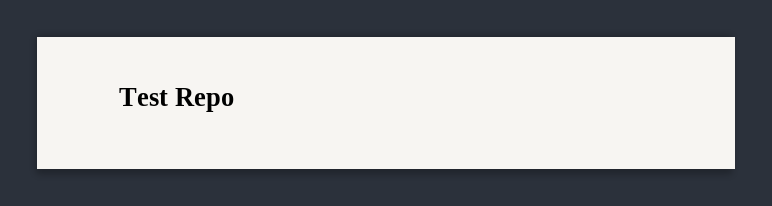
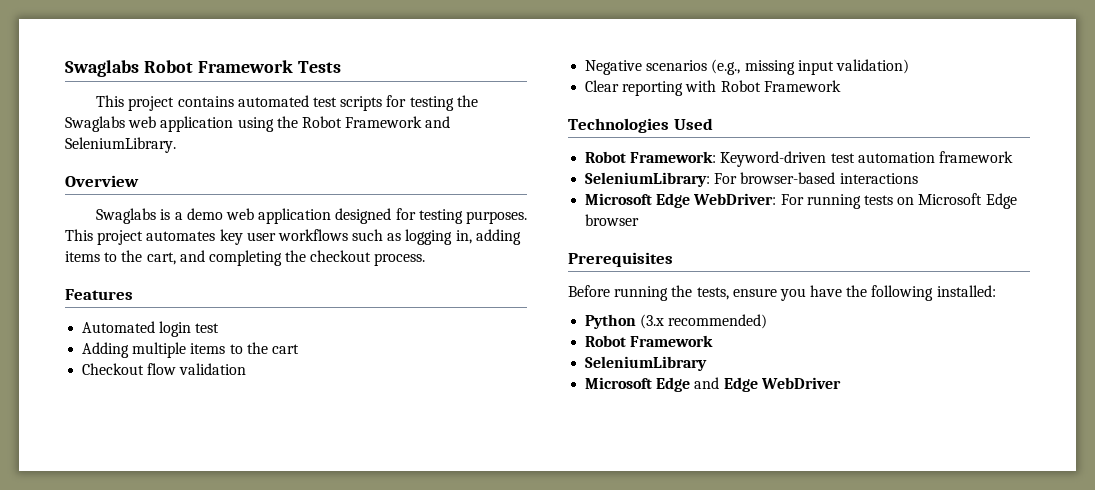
- Test Repo
+ Swaglabs Robot Framework Tests
+ This project contains automated test scripts for testing the Swaglabs web application using the Robot Framework and SeleniumLibrary.
+ Overview
+ Swaglabs is a demo web application designed for testing purposes. This project automates key user workflows such as logging in, adding items to the cart, and completing the checkout process.
+ Features
+ Automated login test
+ Adding multiple items to the cart
+ Checkout flow validation
+ Negative scenarios (e.g., missing input validation)
+ Clear reporting with Robot Framework
+ Technologies Used
+ Robot Framework: Keyword-driven test automation framework
+ SeleniumLibrary: For browser-based interactions
+ Microsoft Edge WebDriver: For running tests on Microsoft Edge browser
+ Prerequisites
+ Before running the tests, ensure you have the following installed:
+ Python (3.x recommended)
+ Robot Framework
+ SeleniumLibrary
+ Microsoft Edge and Edge WebDriver

